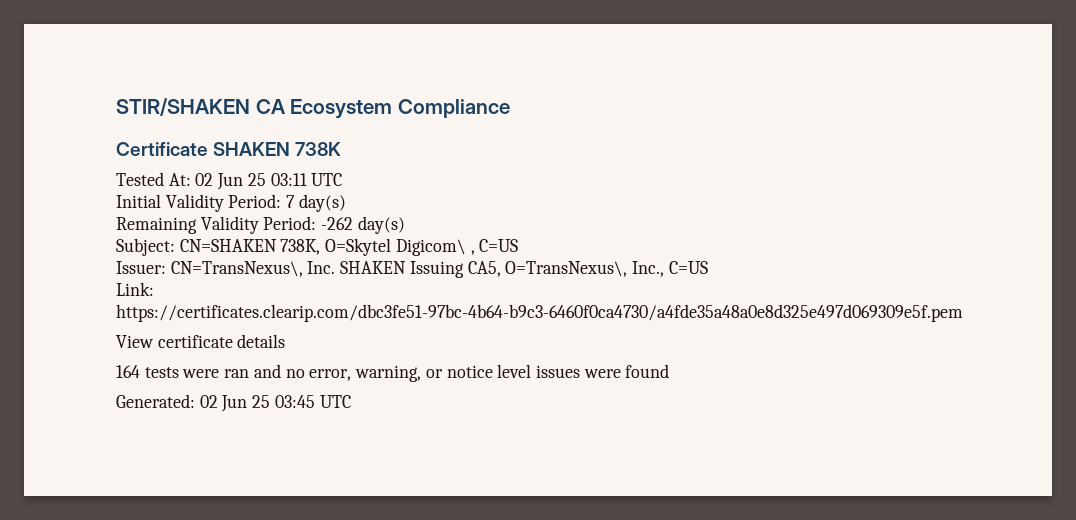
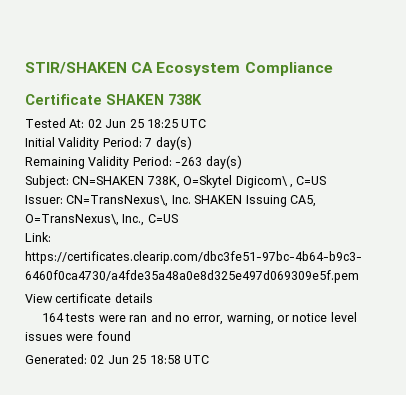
- Tested At: 02 Jun 25 03:11 UTC
+ Tested At: 02 Jun 25 18:25 UTC
- Remaining Validity Period: -262 day(s)
+ Remaining Validity Period: -263 day(s)
- Generated: 02 Jun 25 03:45 UTC
+ Generated: 02 Jun 25 18:58 UTC

